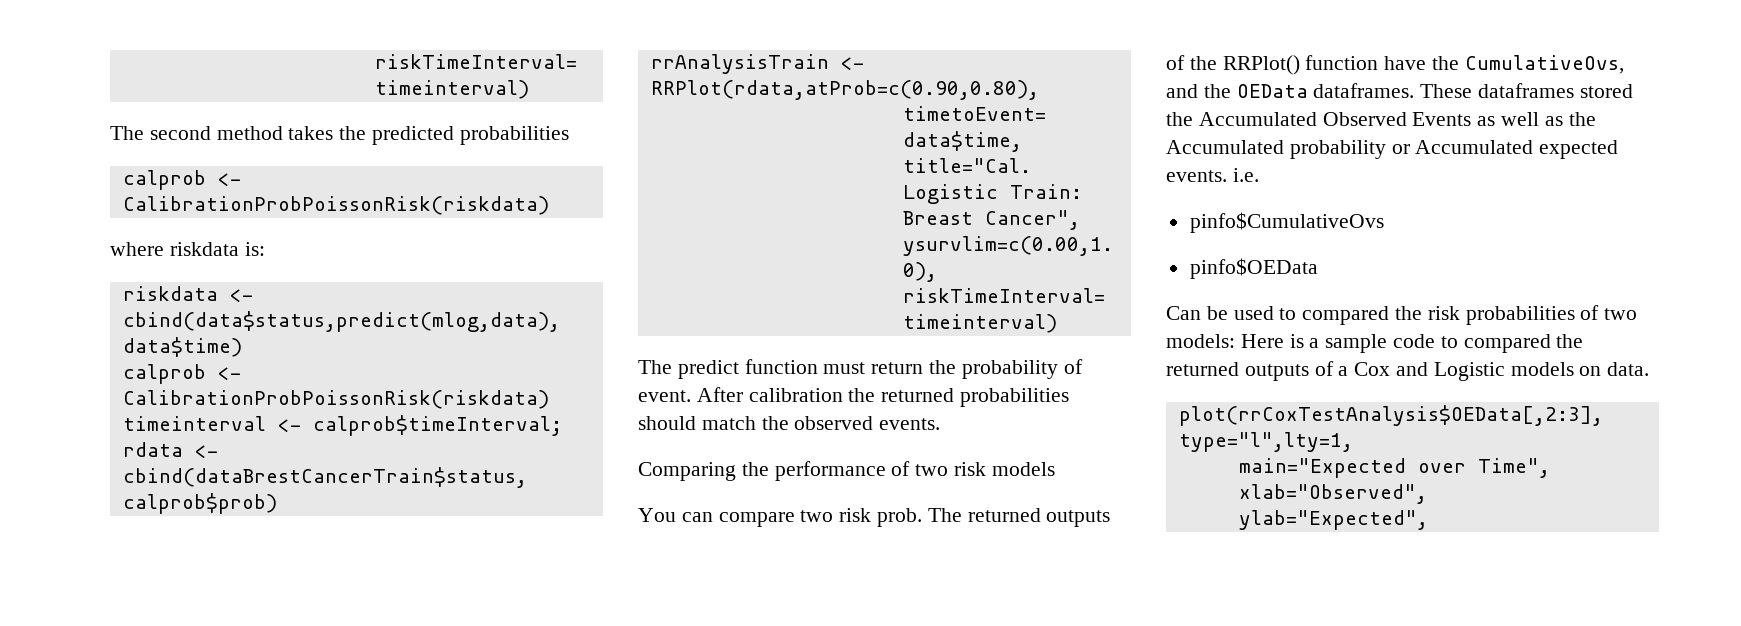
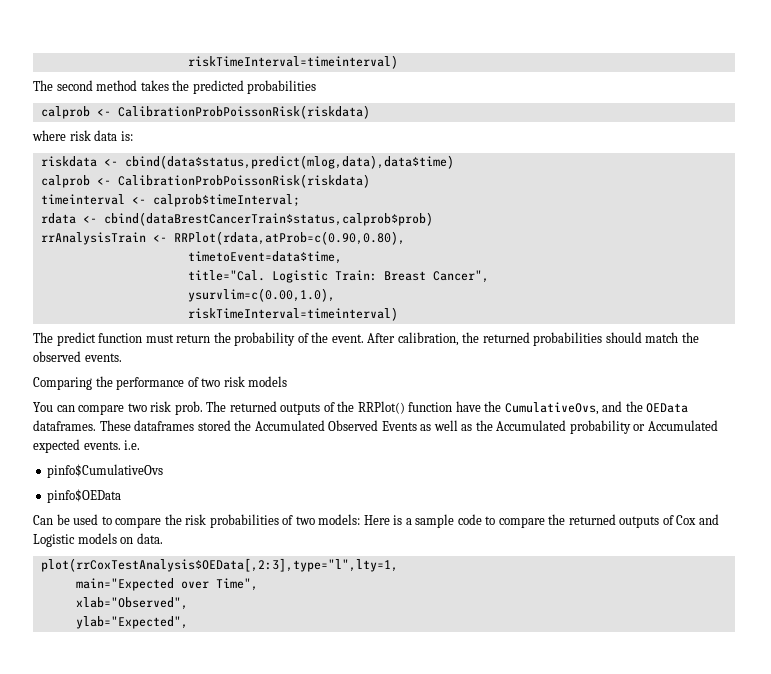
- where riskdata is:
+ where risk data is:
- The predict function must return the probability of event.
+ The predict function must return the probability of the event.
- After calibration the returned probabilities should match the observed events.
+ After calibration, the returned probabilities should match the observed events.
- Can be used to compared the risk probabilities of two models: Here is a sample code to compared the returned outputs of a Cox and Logistic models on data.
+ Can be used to compare the risk probabilities of two models: Here is a sample code to compare the returned outputs of Cox and Logistic models on data.

